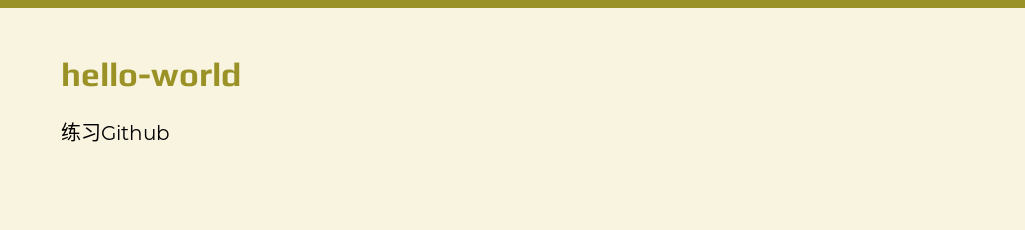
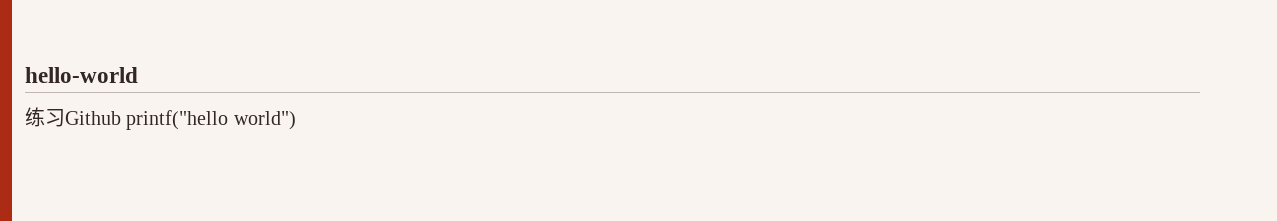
- 练习Github
+ 练习Github printf("hello world")

